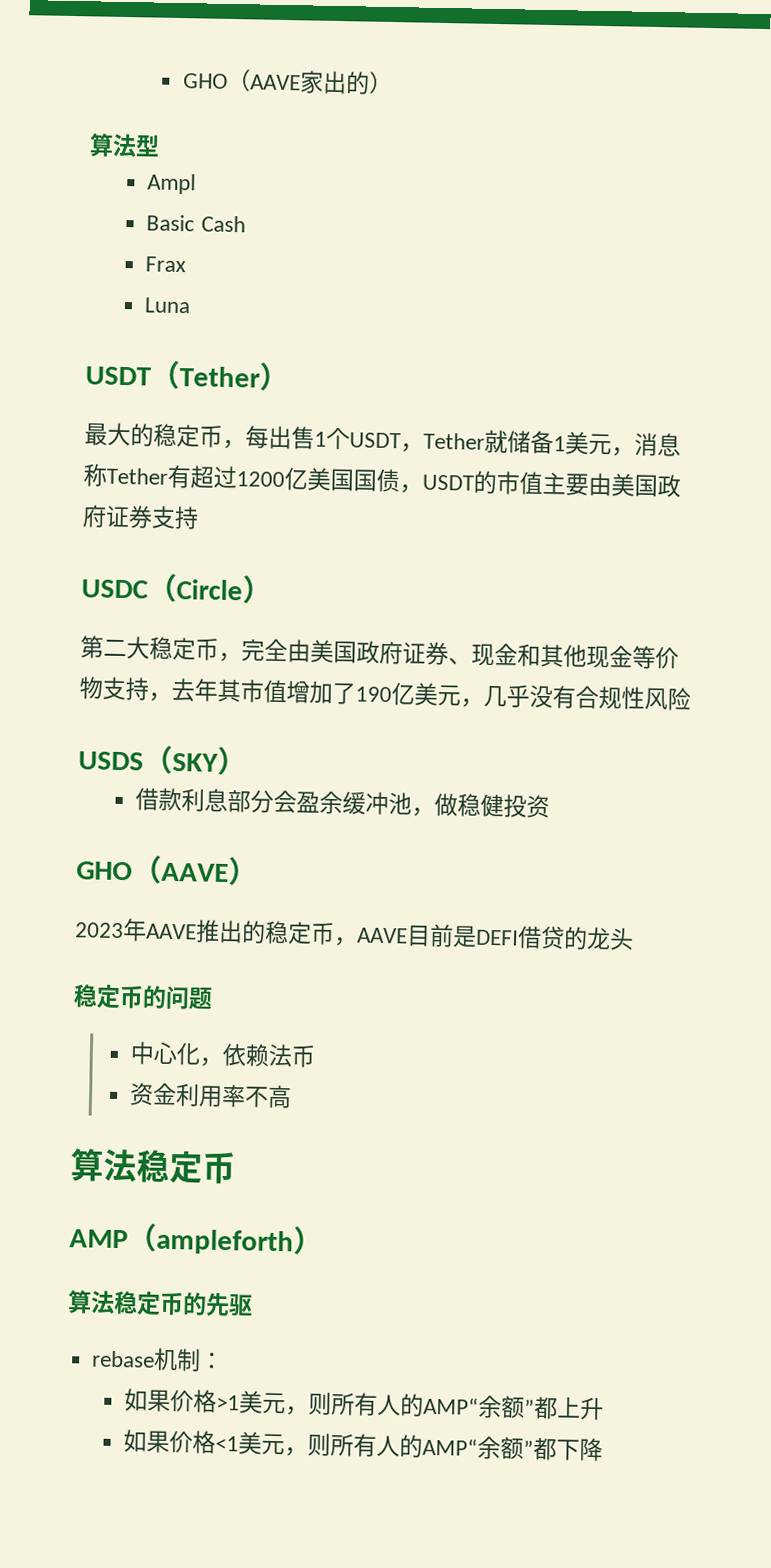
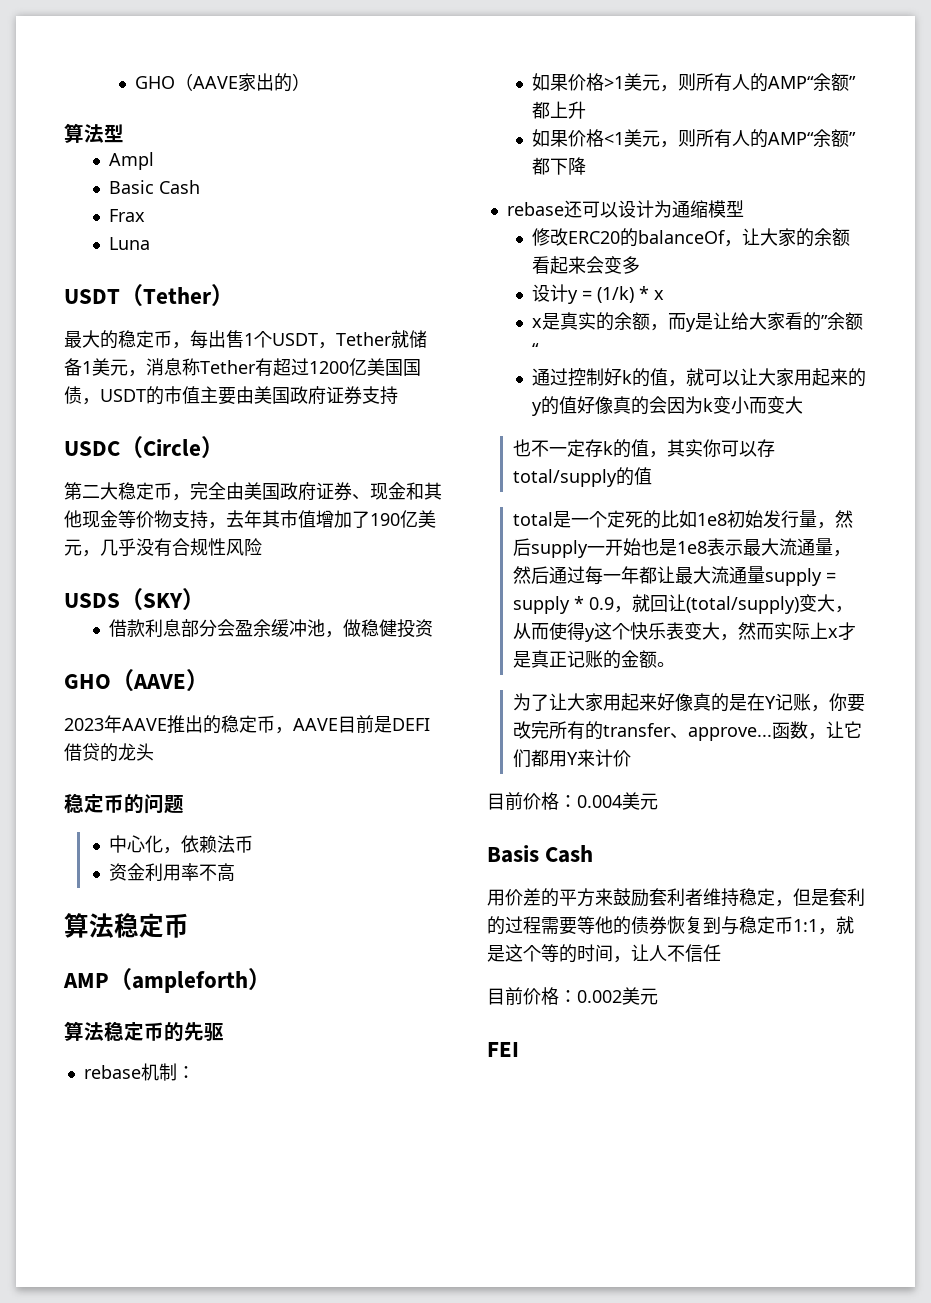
+ rebase还可以设计为通缩模型
+ 修改ERC20的balanceOf，让大家的余额看起来会变多
+ 设计y = (1/k) * x
+ x是真实的余额，而y是让给大家看的”余额“
+ 通过控制好k的值，就可以让大家用起来的y的值好像真的会因为k变小而变大
+ 也不一定存k的值，其实你可以存total/supply的值
+ total是一个定死的比如1e8初始发行量，然后supply一开始也是1e8表示最大流通量，然后通过每一年都让最大流通量supply = supply * 0.9，就回让(total/supply)变大，从而使得y这个快乐表变大，然而实际上x才是真正记账的金额。
+ 为了让大家用起来好像真的是在Y记账，你要改完所有的transfer、approve...函数，让它们都用Y来计价
+ 目前价格：0.004美元
+ Basis Cash
+ 用价差的平方来鼓励套利者维持稳定，但是套利的过程需要等他的债券恢复到与稳定币1:1，就是这个等的时间，让人不信任
+ 目前价格：0.002美元
+ FEI

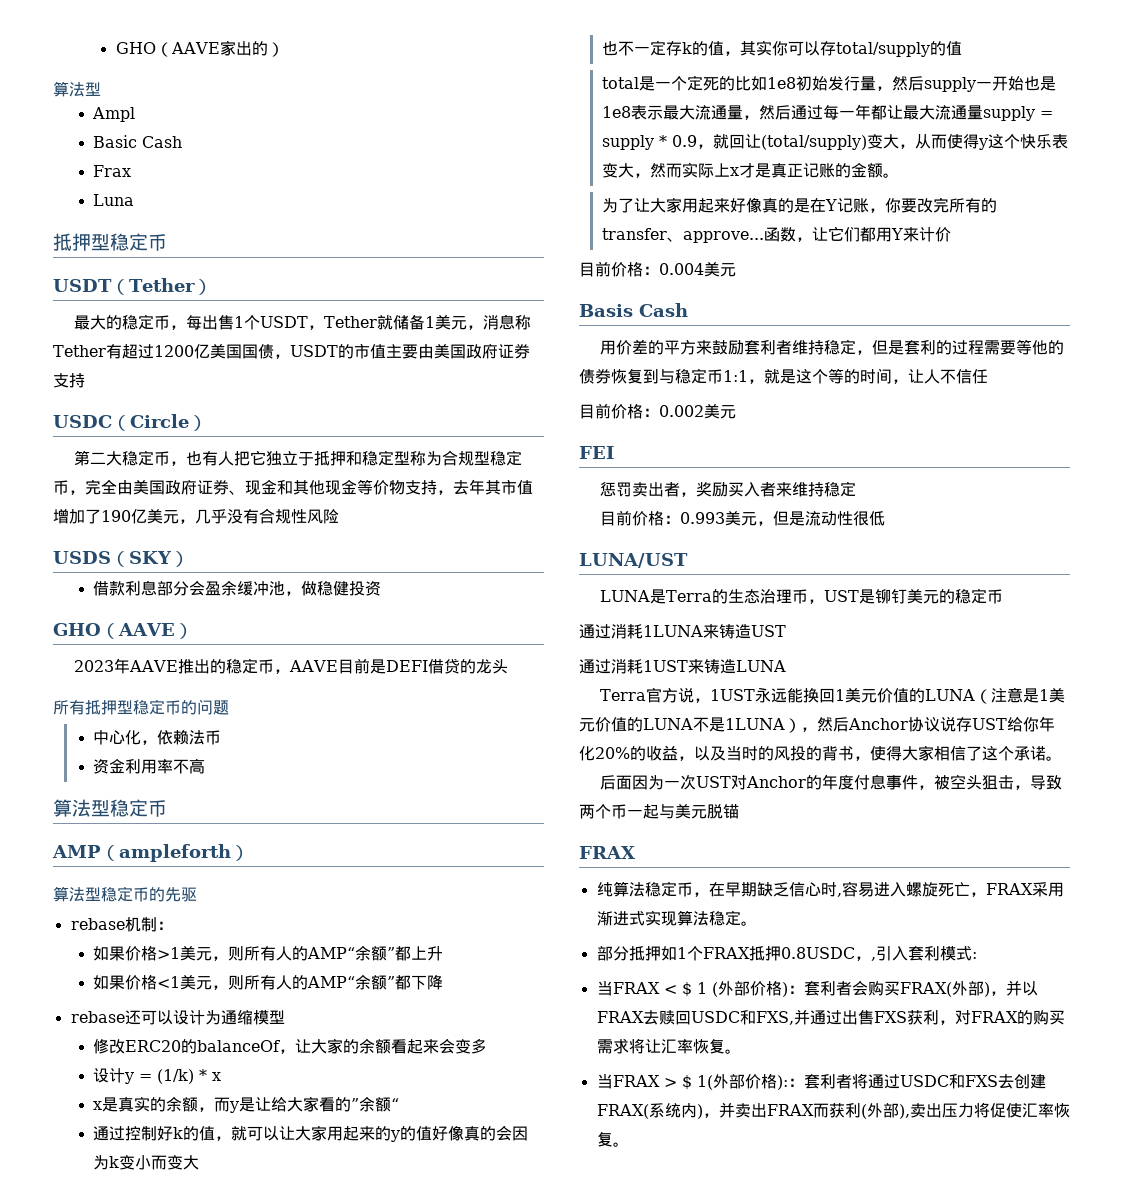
  Luna
+ 抵押型稳定币
- 第二大稳定币，完全由美国政府证券、现金和其他现金等价物支持，去年其市值增加了190亿美元，几乎没有合规性风险
+ 第二大稳定币，也有人把它独立于抵押和稳定型称为合规型稳定币，完全由美国政府证券、现金和其他现金等价物支持，去年其市值增加了190亿美元，几乎没有合规性风险
- 稳定币的问题
+ 所有抵押型稳定币的问题
  资金利用率不高
- 算法稳定币
+ 算法型稳定币
- 算法稳定币的先驱
+ 算法型稳定币的先驱
+ 惩罚卖出者，奖励买入者来维持稳定
+ 目前价格：0.993美元，但是流动性很低
+ LUNA/UST
+ LUNA是Terra的生态治理币，UST是铆钉美元的稳定币
+ 通过消耗1LUNA来铸造UST
+ 通过消耗1UST来铸造LUNA
+ Terra官方说，1UST永远能换回1美元价值的LUNA（注意是1美元价值的LUNA不是1LUNA），然后Anchor协议说存UST给你年化20%的收益，以及当时的风投的背书，使得大家相信了这个承诺。
+ 后面因为一次UST对Anchor的年度付息事件，被空头狙击，导致两个币一起与美元脱锚
+ FRAX
+ 纯算法稳定币，在早期缺乏信心时,容易进入螺旋死亡，FRAX采用渐进式实现算法稳定。
+ 部分抵押如1个FRAX抵押0.8USDC，,引入套利模式:
+ 当FRAX < $ 1 (外部价格)：套利者会购买FRAX(外部)，并以FRAX去赎回USDC和FXS,并通过出售FXS获利，对FRAX的购买需求将让汇率恢复。
+ 当FRAX > $ 1(外部价格):：套利者将通过USDC和FXS去创建FRAX(系统内)，并卖出FRAX而获利(外部),卖出压力将促使汇率恢复。

